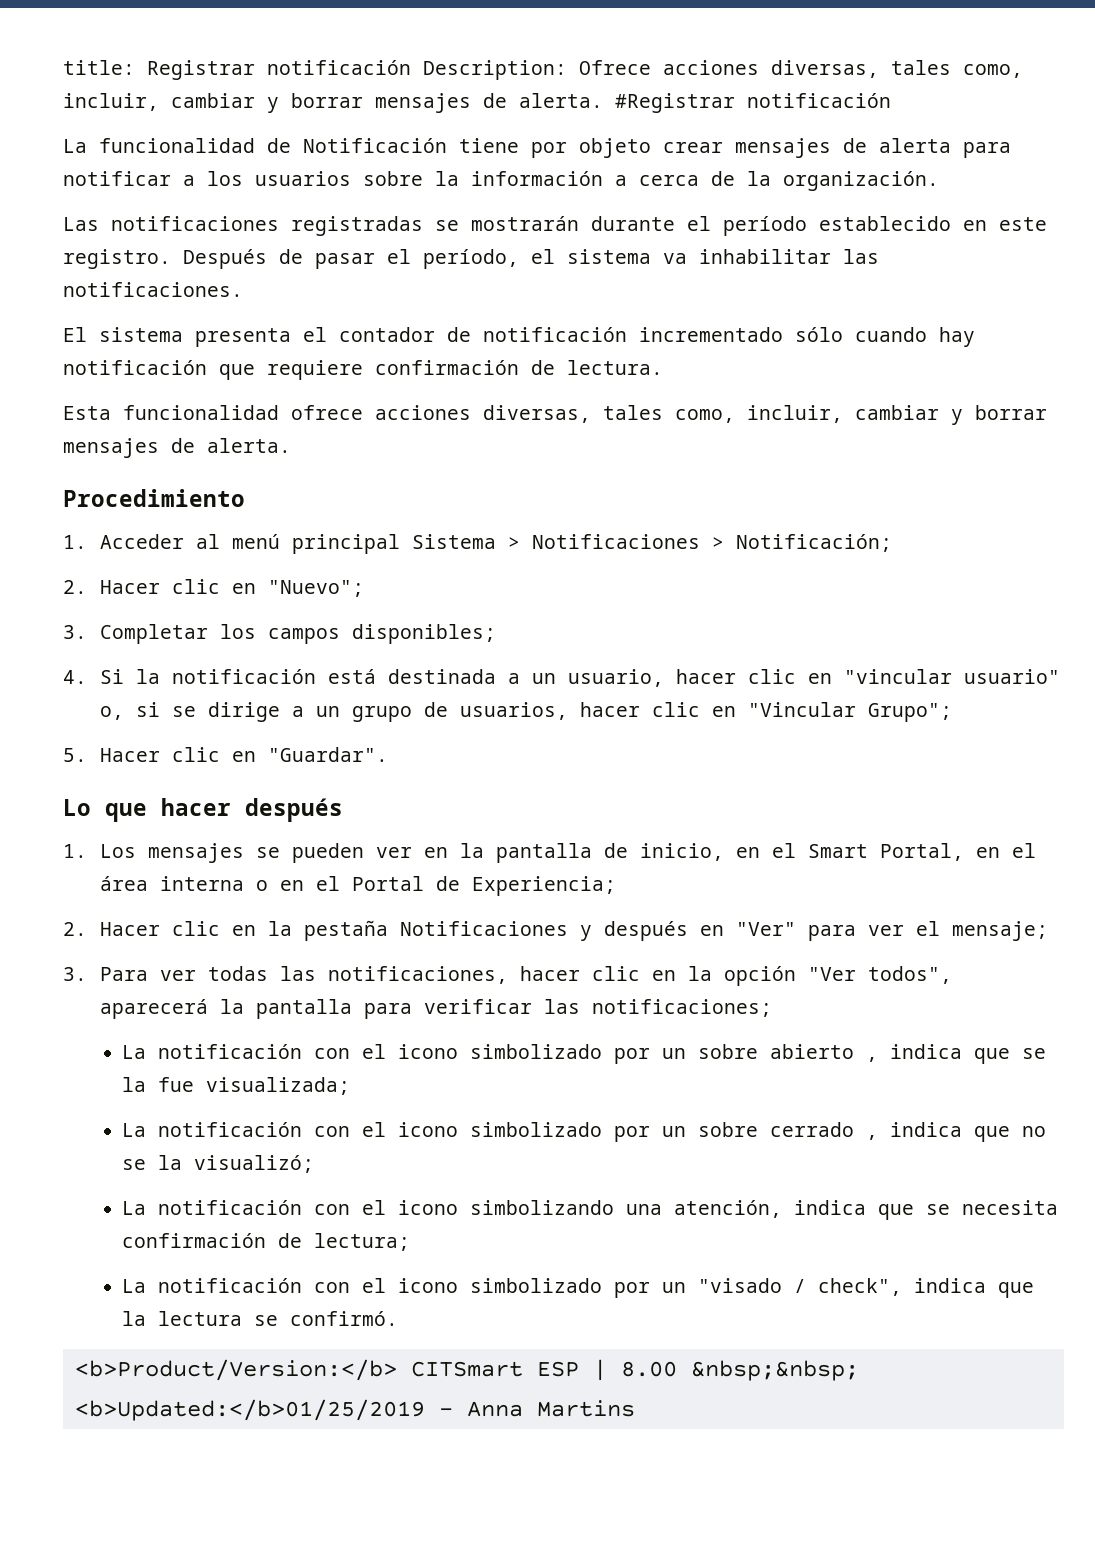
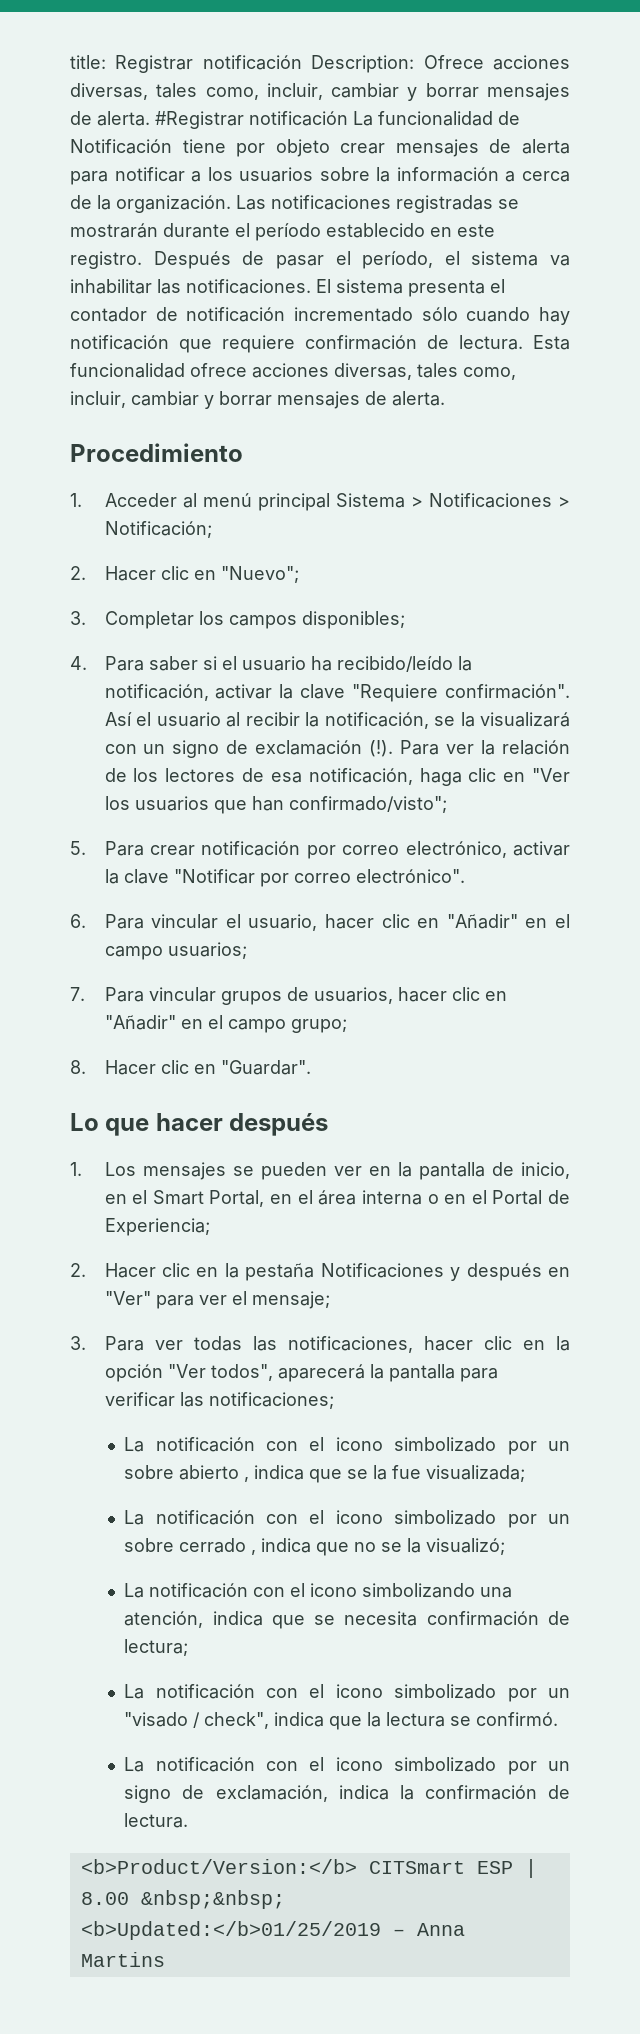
- #Registrar notificación
- La funcionalidad de Notificación tiene por objeto crear mensajes de alerta para notificar a los usuarios sobre la información a cerca de la organización.
- Las notificaciones registradas se mostrarán durante el período establecido en este registro.
+ #Registrar notificación La funcionalidad de Notificación tiene por objeto crear mensajes de alerta para notificar a los usuarios sobre la información a cerca de la organización. Las notificaciones registradas se mostrarán durante el período establecido en este registro.
- Después de pasar el período, el sistema va inhabilitar las notificaciones.
- El sistema presenta el contador de notificación incrementado sólo cuando hay notificación que requiere confirmación de lectura.
- Esta funcionalidad ofrece acciones diversas, tales como, incluir, cambiar y borrar mensajes de alerta.
+ Después de pasar el período, el sistema va inhabilitar las notificaciones. El sistema presenta el contador de notificación incrementado sólo cuando hay notificación que requiere confirmación de lectura. Esta funcionalidad ofrece acciones diversas, tales como, incluir, cambiar y borrar mensajes de alerta.
- 4. Si la notificación está destinada a un usuario, hacer clic en "vincular usuario" o, si se dirige a un grupo de usuarios, hacer clic en "Vincular Grupo";
- 5. Hacer clic en "Guardar".
+ 4. Para saber si el usuario ha recibido/leído la notificación, activar la clave "Requiere confirmación". Así el usuario al recibir la notificación, se la visualizará con un signo de exclamación (!). Para ver la relación de los lectores de esa notificación, haga clic en "Ver los usuarios que han confirmado/visto";
+ 5. Para crear notificación por correo electrónico, activar la clave "Notificar por correo electrónico".
+ 6. Para vincular el usuario, hacer clic en "Añadir" en el campo usuarios;
+ 7. Para vincular grupos de usuarios, hacer clic en "Añadir" en el campo grupo;
+ 8. Hacer clic en "Guardar".
+ La notificación con el icono simbolizado por un signo de exclamación, indica la confirmación de lectura.

